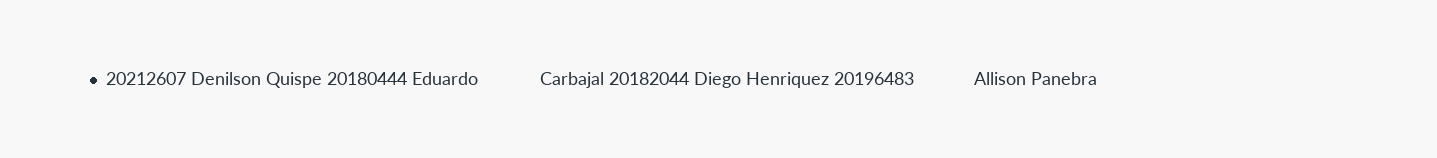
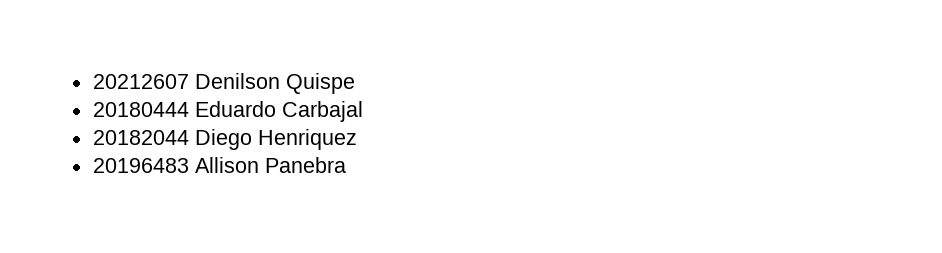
- 20212607 Denilson Quispe 20180444 Eduardo Carbajal 20182044 Diego Henriquez 20196483 Allison Panebra
+ 20212607 Denilson Quispe
+ 20180444 Eduardo Carbajal
+ 20182044 Diego Henriquez
+ 20196483 Allison Panebra

